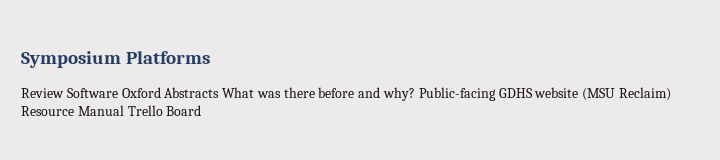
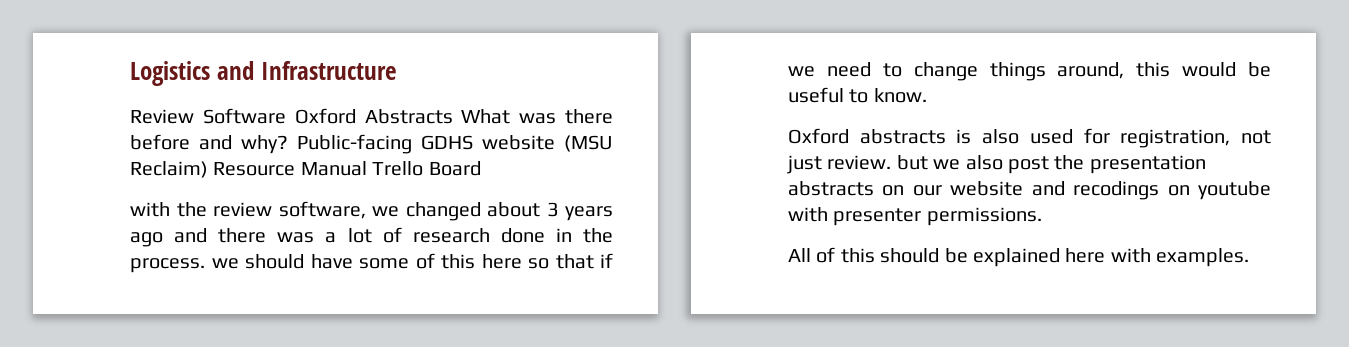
- Symposium Platforms
+ Logistics and Infrastructure
+ with the review software, we changed about 3 years ago and there was a lot of research done in the process. we should have some of this here so that if we need to change things around, this would be useful to know.
+ Oxford abstracts is also used for registration, not just review. but we also post the presentation abstracts on our website and recodings on youtube with presenter permissions.
+ All of this should be explained here with examples.

